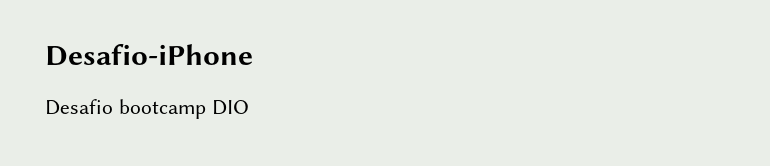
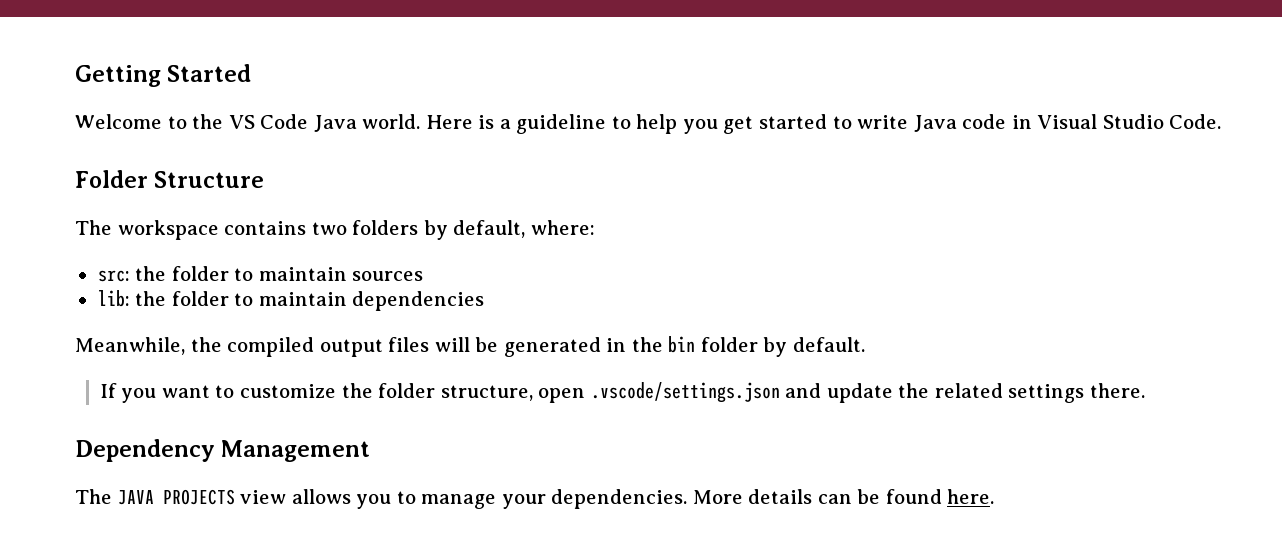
- Desafio-iPhone
- Desafio bootcamp DIO
+ Getting Started
+ Welcome to the VS Code Java world. Here is a guideline to help you get started to write Java code in Visual Studio Code.
+ Folder Structure
+ The workspace contains two folders by default, where:
+ src: the folder to maintain sources
+ lib: the folder to maintain dependencies
+ Meanwhile, the compiled output files will be generated in the bin folder by default.
+ If you want to customize the folder structure, open .vscode/settings.json and update the related settings there.
+ Dependency Management
+ The JAVA PROJECTS view allows you to manage your dependencies. More details can be found here.

